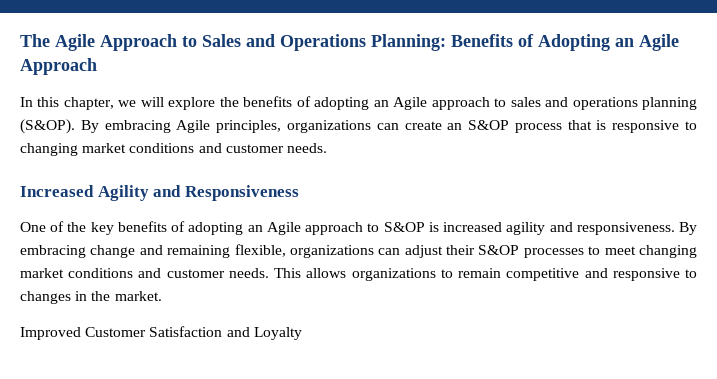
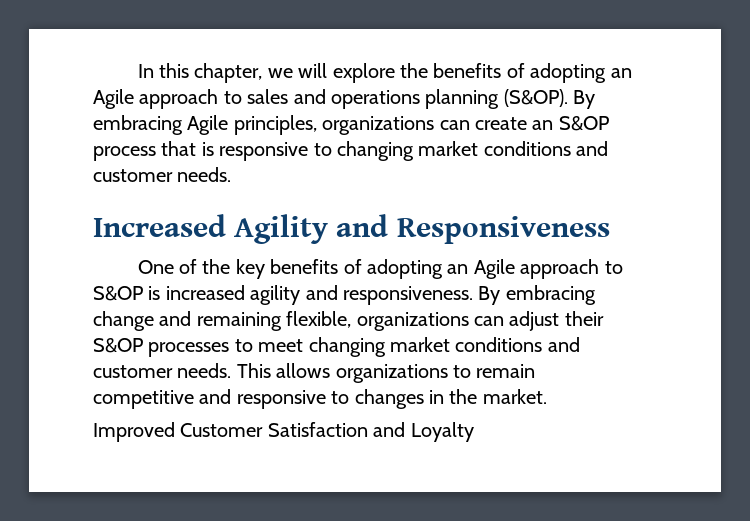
- The Agile Approach to Sales and Operations Planning: Benefits of Adopting an Agile Approach

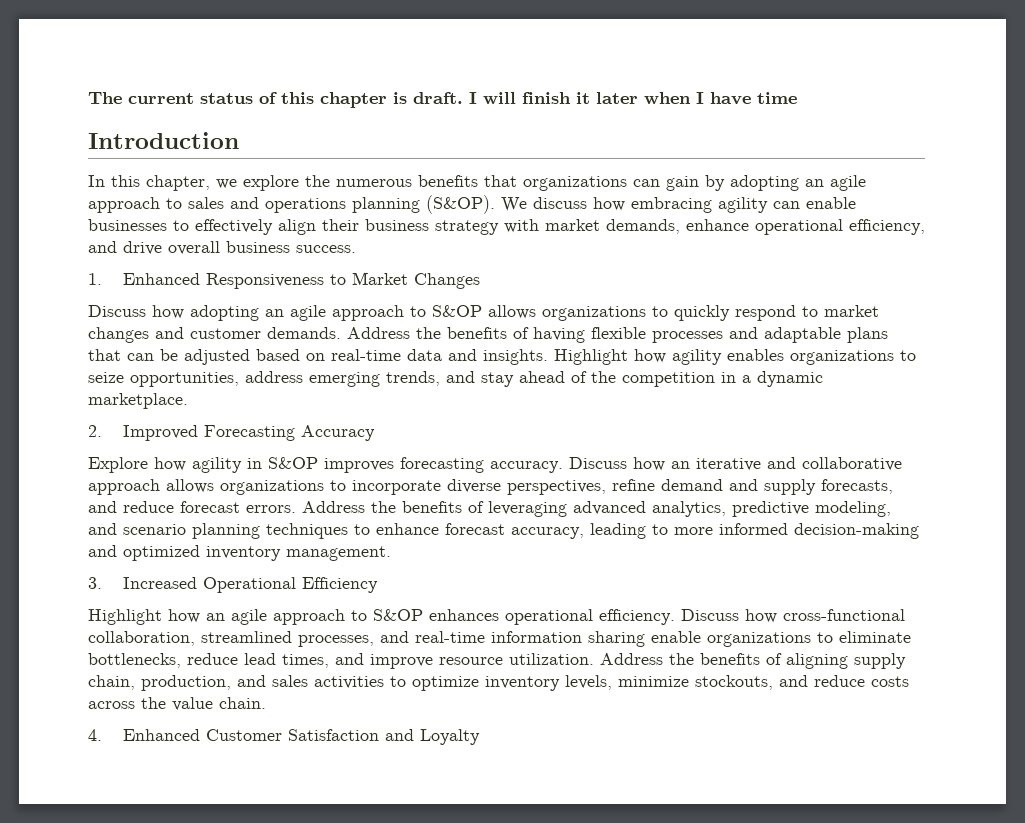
+ The current status of this chapter is draft. I will finish it later when I have time
+ Introduction
- In this chapter, we will explore the benefits of adopting an Agile approach to sales and operations planning (S&OP).
+ In this chapter, we explore the numerous benefits that organizations can gain by adopting an agile approach to sales and operations planning (S&OP).
- By embracing Agile principles, organizations can create an S&OP process that is responsive to changing market conditions and customer needs.
- Increased Agility and Responsiveness
- One of the key benefits of adopting an Agile approach to S&OP is increased agility and responsiveness. By embracing change and remaining flexible, organizations can adjust their S&OP processes to meet changing market conditions and customer needs. This allows organizations to remain competitive and responsive to changes in the market.
- Improved Customer Satisfaction and Loyalty
+ We discuss how embracing agility can enable businesses to effectively align their business strategy with market demands, enhance operational efficiency, and drive overall business success.
+ 1. Enhanced Responsiveness to Market Changes
+ Discuss how adopting an agile approach to S&OP allows organizations to quickly respond to market changes and customer demands. Address the benefits of having flexible processes and adaptable plans that can be adjusted based on real-time data and insights. Highlight how agility enables organizations to seize opportunities, address emerging trends, and stay ahead of the competition in a dynamic marketplace.
+ 2. Improved Forecasting Accuracy
+ Explore how agility in S&OP improves forecasting accuracy. Discuss how an iterative and collaborative approach allows organizations to incorporate diverse perspectives, refine demand and supply forecasts, and reduce forecast errors. Address the benefits of leveraging advanced analytics, predictive modeling, and scenario planning techniques to enhance forecast accuracy, leading to more informed decision-making and optimized inventory management.
+ 3. Increased Operational Efficiency
+ Highlight how an agile approach to S&OP enhances operational efficiency. Discuss how cross-functional collaboration, streamlined processes, and real-time information sharing enable organizations to eliminate bottlenecks, reduce lead times, and improve resource utilization. Address the benefits of aligning supply chain, production, and sales activities to optimize inventory levels, minimize stockouts, and reduce costs across the value chain.
+ 4. Enhanced Customer Satisfaction and Loyalty

